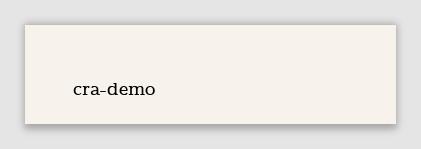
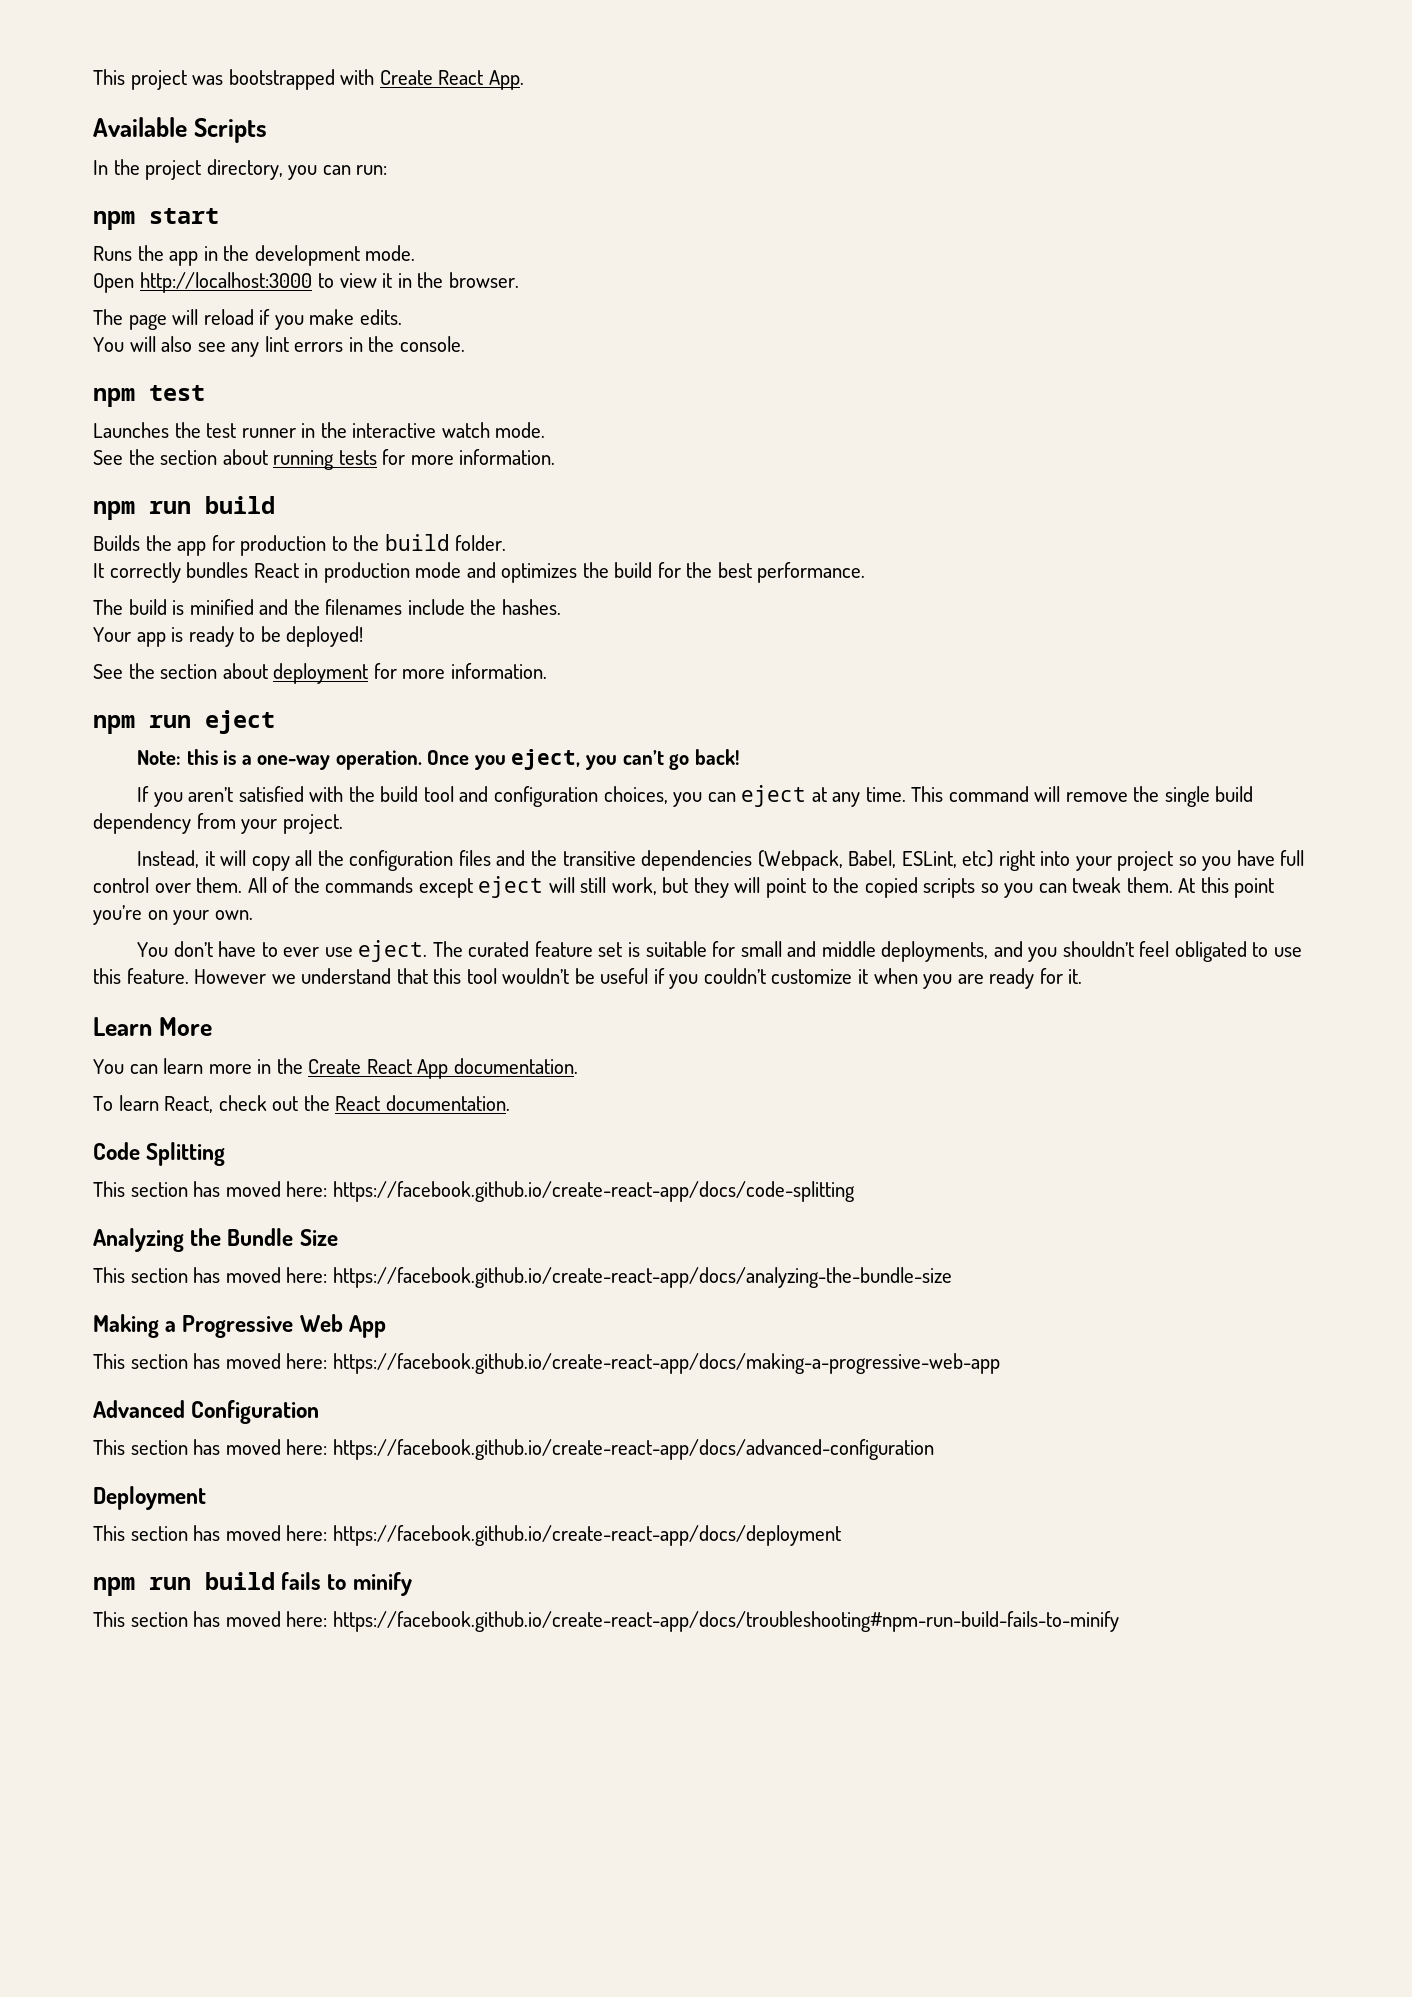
- cra-demo
+ This project was bootstrapped with Create React App.
+ Available Scripts
+ In the project directory, you can run:
+ npm start
+ Runs the app in the development mode.
+ Open http://localhost:3000 to view it in the browser.
+ The page will reload if you make edits.
+ You will also see any lint errors in the console.
+ npm test
+ Launches the test runner in the interactive watch mode.
+ See the section about running tests for more information.
+ npm run build
+ Builds the app for production to the build folder.
+ It correctly bundles React in production mode and optimizes the build for the best performance.
+ The build is minified and the filenames include the hashes.
+ Your app is ready to be deployed!
+ See the section about deployment for more information.
+ npm run eject
+ Note: this is a one-way operation. Once you eject, you can’t go back!
+ If you aren’t satisfied with the build tool and configuration choices, you can eject at any time. This command will remove the single build dependency from your project.
+ Instead, it will copy all the configuration files and the transitive dependencies (Webpack, Babel, ESLint, etc) right into your project so you have full control over them. All of the commands except eject will still work, but they will point to the copied scripts so you can tweak them. At this point you’re on your own.
+ You don’t have to ever use eject. The curated feature set is suitable for small and middle deployments, and you shouldn’t feel obligated to use this feature. However we understand that this tool wouldn’t be useful if you couldn’t customize it when you are ready for it.
+ Learn More
+ You can learn more in the Create React App documentation.
+ To learn React, check out the React documentation.
+ Code Splitting
+ This section has moved here: https://facebook.github.io/create-react-app/docs/code-splitting
+ Analyzing the Bundle Size
+ This section has moved here: https://facebook.github.io/create-react-app/docs/analyzing-the-bundle-size
+ Making a Progressive Web App
+ This section has moved here: https://facebook.github.io/create-react-app/docs/making-a-progressive-web-app
+ Advanced Configuration
+ This section has moved here: https://facebook.github.io/create-react-app/docs/advanced-configuration
+ Deployment
+ This section has moved here: https://facebook.github.io/create-react-app/docs/deployment
+ npm run build fails to minify
+ This section has moved here: https://facebook.github.io/create-react-app/docs/troubleshooting#npm-run-build-fails-to-minify

